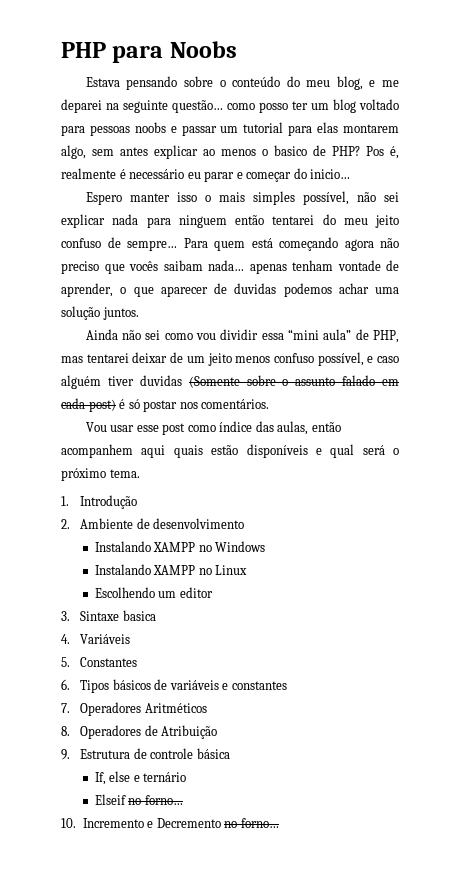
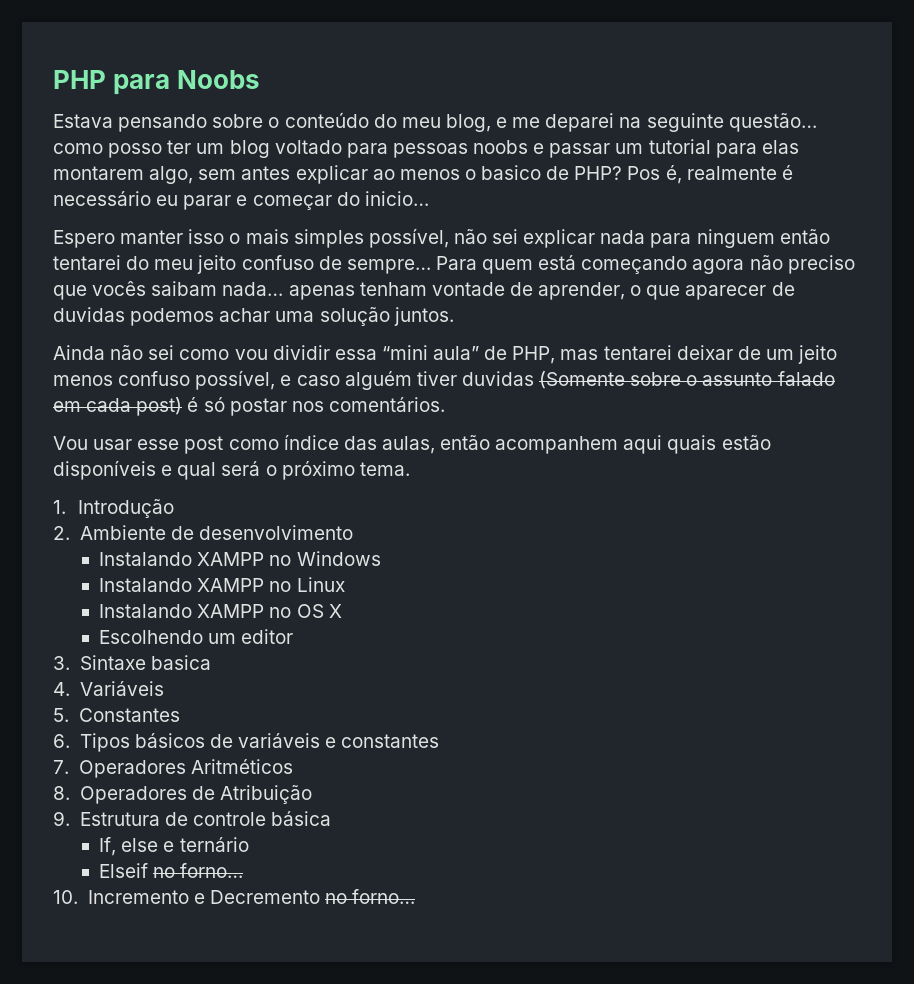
+ Instalando XAMPP no OS X

